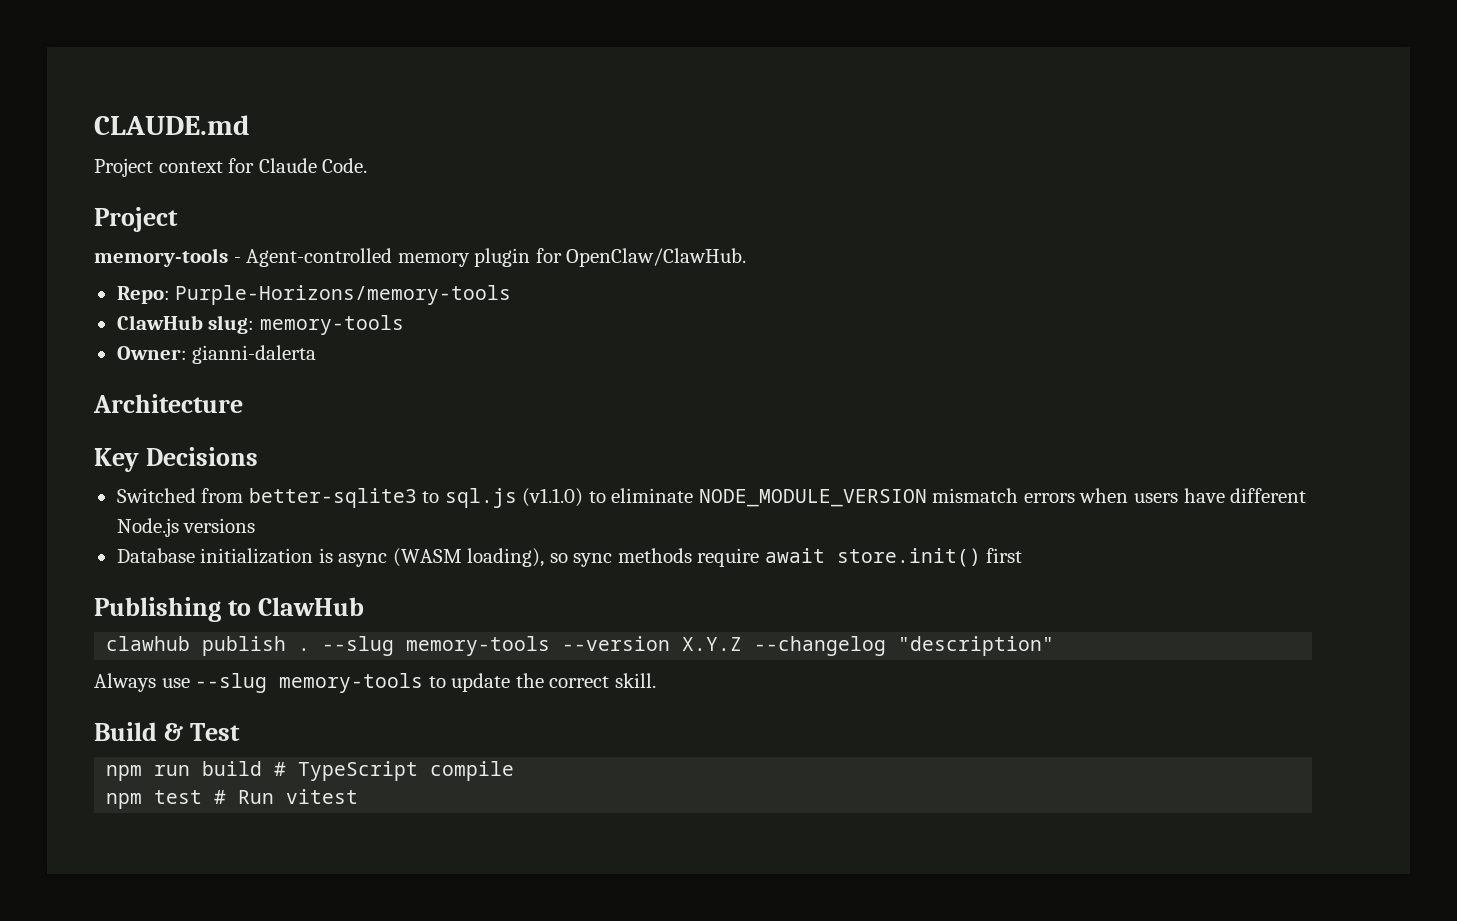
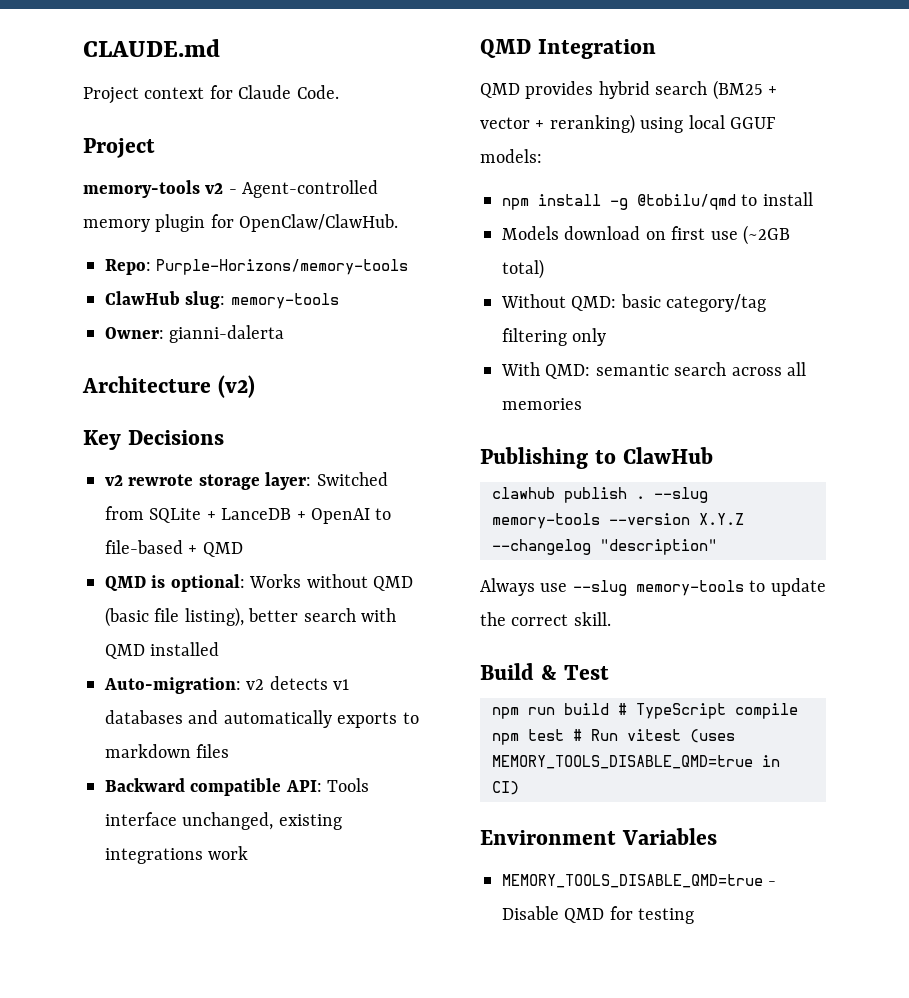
- memory-tools - Agent-controlled memory plugin for OpenClaw/ClawHub.
+ memory-tools v2 - Agent-controlled memory plugin for OpenClaw/ClawHub.
- Architecture
+ Architecture (v2)
- Switched from better-sqlite3 to sql.js (v1.1.0) to eliminate NODE_MODULE_VERSION mismatch errors when users have different Node.js versions
- Database initialization is async (WASM loading), so sync methods require await store.init() first
+ v2 rewrote storage layer: Switched from SQLite + LanceDB + OpenAI to file-based + QMD
+ QMD is optional: Works without QMD (basic file listing), better search with QMD installed
+ Auto-migration: v2 detects v1 databases and automatically exports to markdown files
+ Backward compatible API: Tools interface unchanged, existing integrations work
+ QMD Integration
+ QMD provides hybrid search (BM25 + vector + reranking) using local GGUF models:
+ npm install -g @tobilu/qmd to install
+ Models download on first use (~2GB total)
+ Without QMD: basic category/tag filtering only
+ With QMD: semantic search across all memories
- npm test # Run vitest
+ npm test # Run vitest (uses MEMORY_TOOLS_DISABLE_QMD=true in CI)
+ Environment Variables
+ MEMORY_TOOLS_DISABLE_QMD=true - Disable QMD for testing

